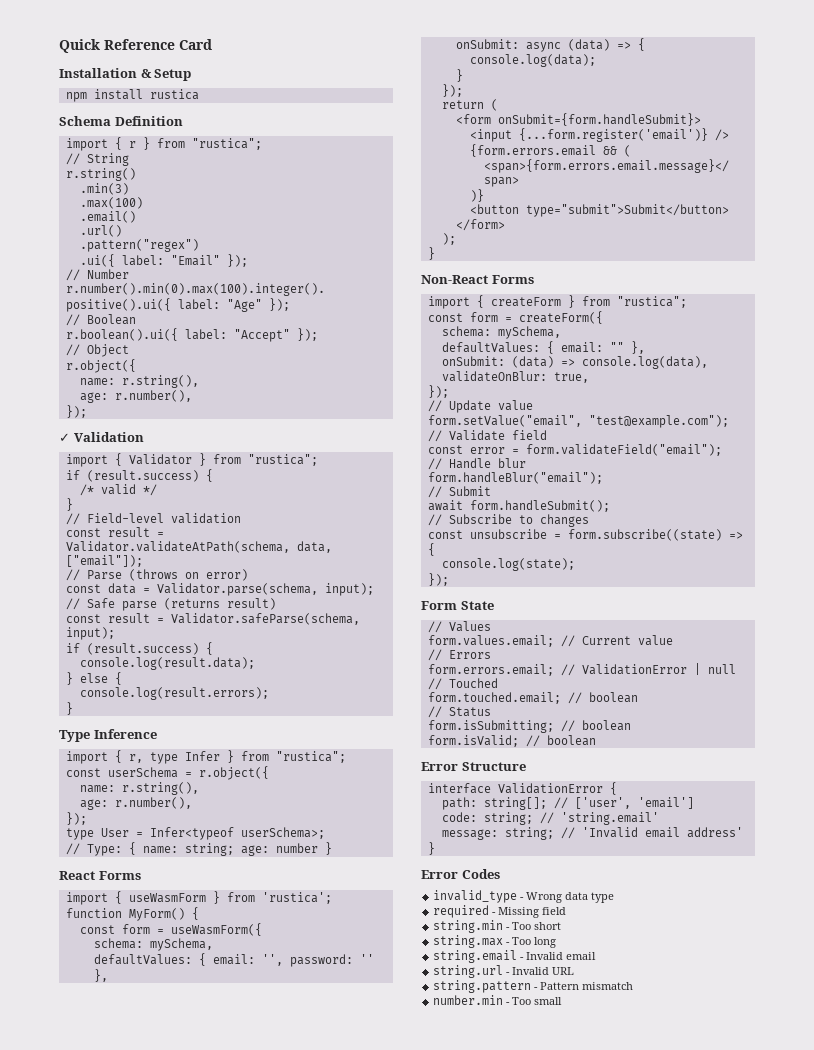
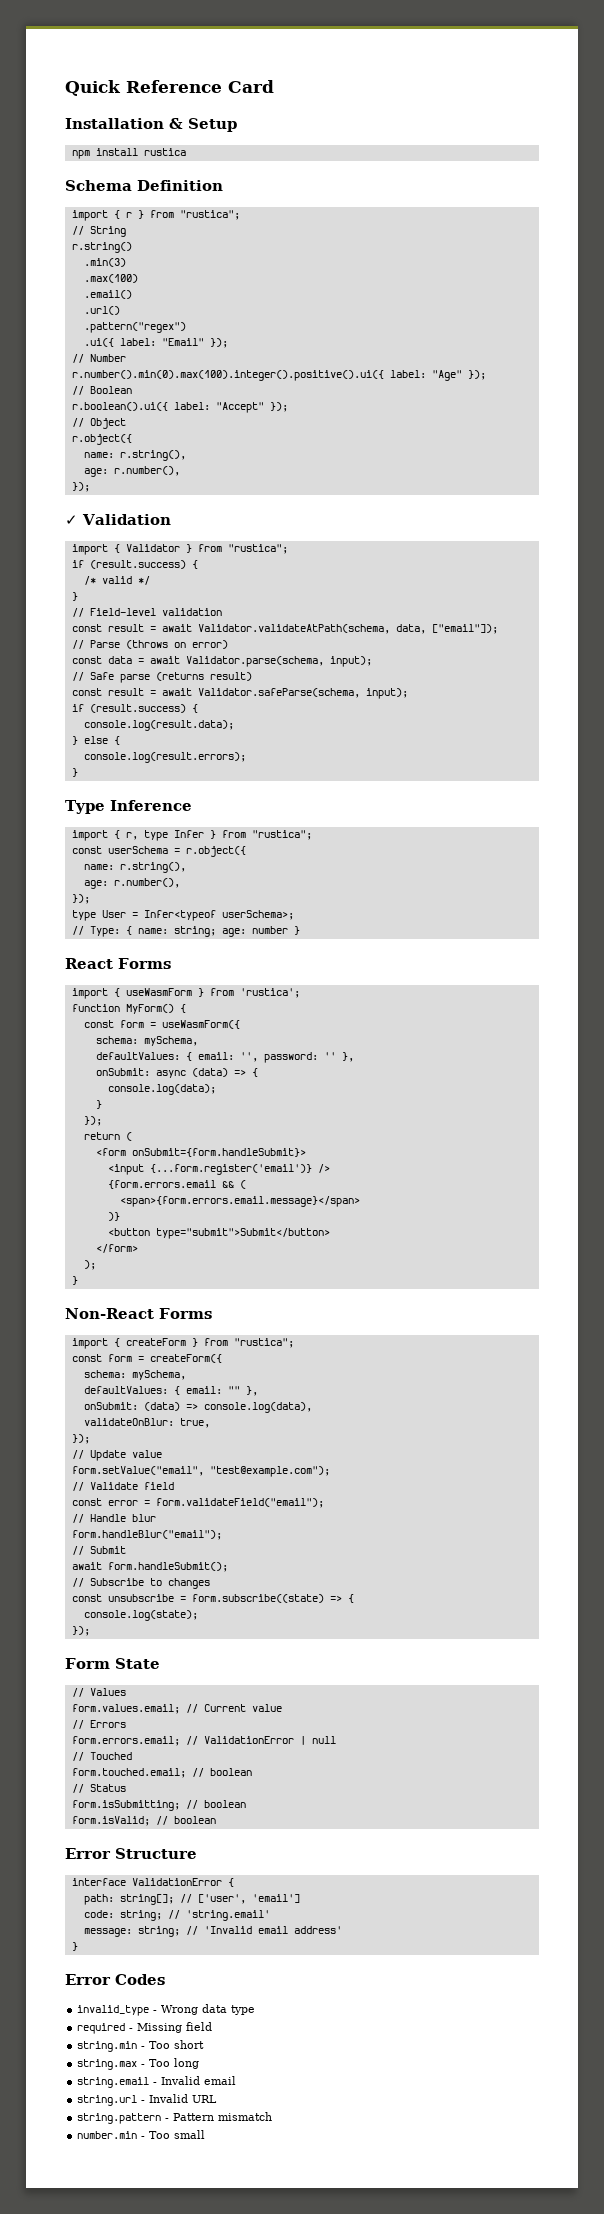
- const result = Validator.validateAtPath(schema, data, ["email"]);
+ const result = await Validator.validateAtPath(schema, data, ["email"]);
- const data = Validator.parse(schema, input);
+ const data = await Validator.parse(schema, input);
- const result = Validator.safeParse(schema, input);
+ const result = await Validator.safeParse(schema, input);

